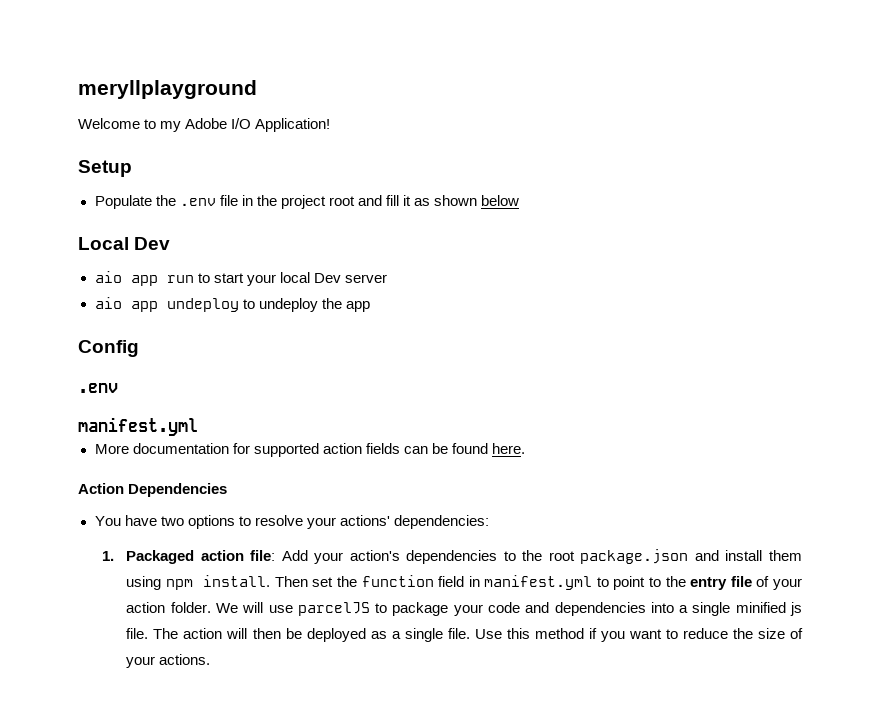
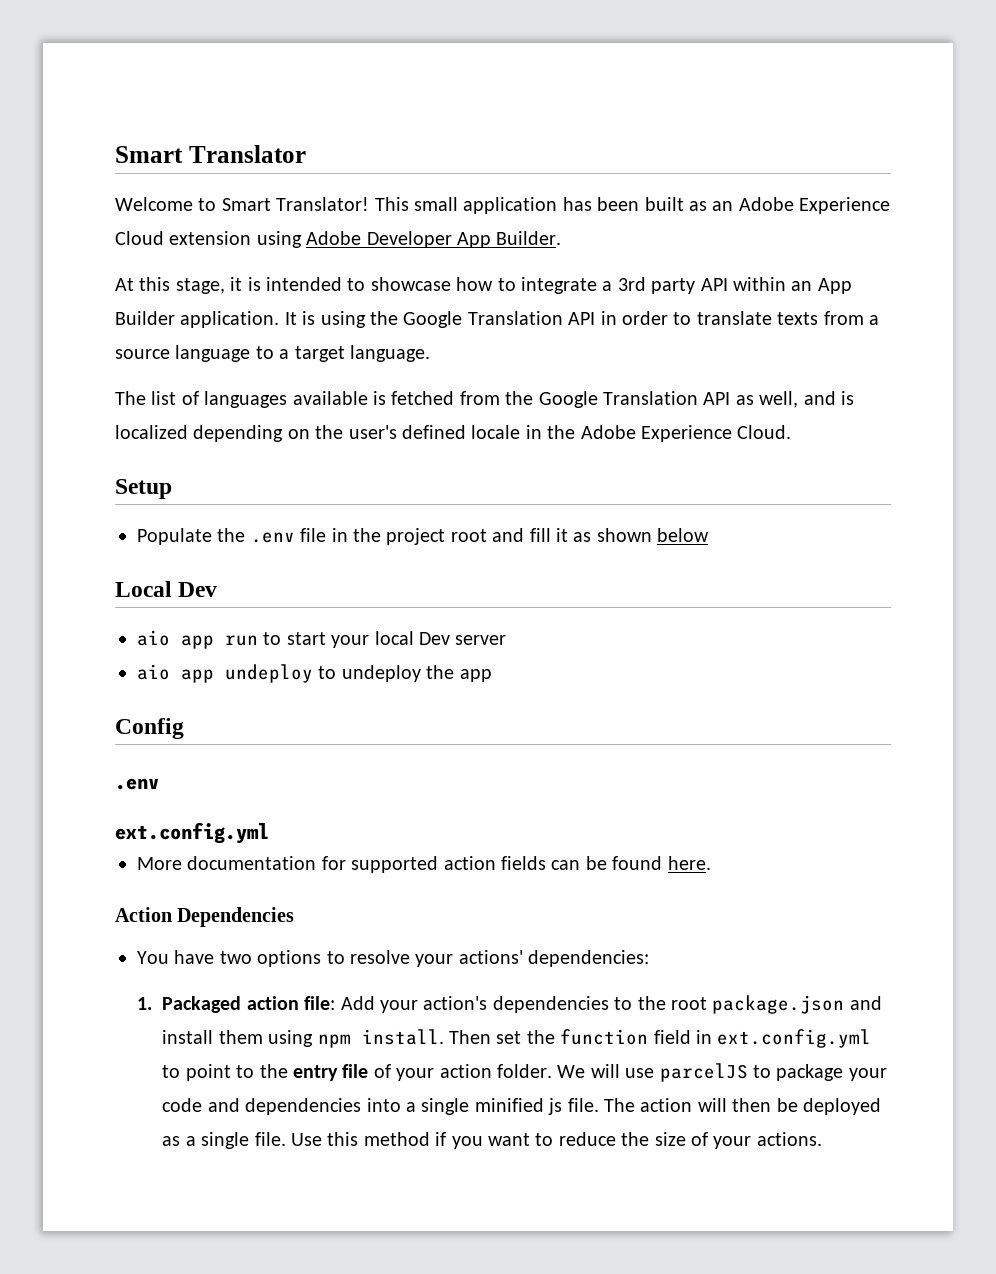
- meryllplayground
+ Smart Translator
- Welcome to my Adobe I/O Application!
+ Welcome to Smart Translator! This small application has been built as an Adobe Experience Cloud extension using Adobe Developer App Builder.
+ At this stage, it is intended to showcase how to integrate a 3rd party API within an App Builder application. It is using the Google Translation API in order to translate texts from a source language to a target language.
+ The list of languages available is fetched from the Google Translation API as well, and is localized depending on the user's defined locale in the Adobe Experience Cloud.
  Config
  .env
- manifest.yml
+ ext.config.yml
- Then set the function field in manifest.yml to point to the entry file of your action folder.
+ Then set the function field in ext.config.yml to point to the entry file of your action folder.

